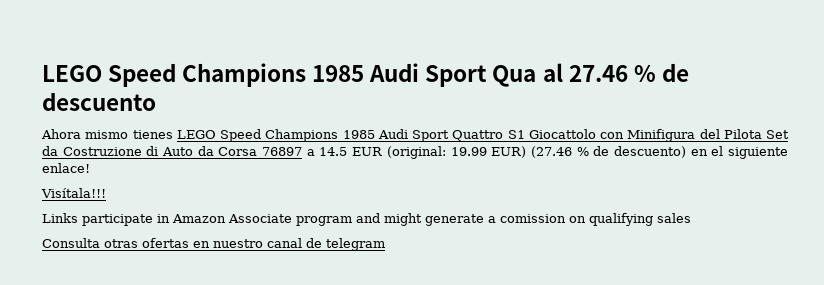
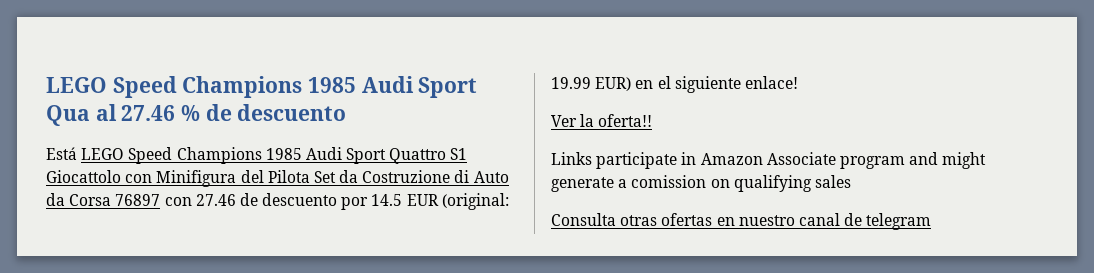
- Ahora mismo tienes LEGO Speed Champions 1985 Audi Sport Quattro S1 Giocattolo con Minifigura del Pilota Set da Costruzione di Auto da Corsa 76897 a 14.5 EUR (original: 19.99 EUR) (27.46 % de descuento) en el siguiente enlace!
+ Está LEGO Speed Champions 1985 Audi Sport Quattro S1 Giocattolo con Minifigura del Pilota Set da Costruzione di Auto da Corsa 76897 con 27.46 de descuento por 14.5 EUR (original: 19.99 EUR) en el siguiente enlace!
- Visítala!!!
+ Ver la oferta!!

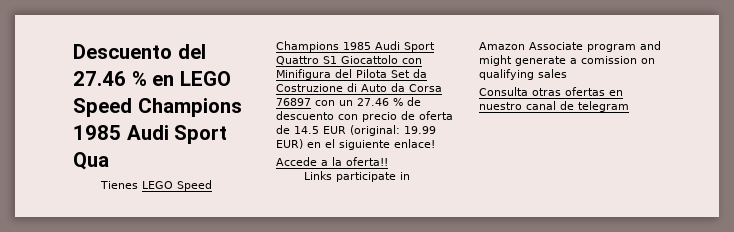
- LEGO Speed Champions 1985 Audi Sport Qua al 27.46 % de descuento
- Está LEGO Speed Champions 1985 Audi Sport Quattro S1 Giocattolo con Minifigura del Pilota Set da Costruzione di Auto da Corsa 76897 con 27.46 de descuento por 14.5 EUR (original: 19.99 EUR) en el siguiente enlace!
+ Descuento del 27.46 % en LEGO Speed Champions 1985 Audi Sport Qua
+ Tienes LEGO Speed Champions 1985 Audi Sport Quattro S1 Giocattolo con Minifigura del Pilota Set da Costruzione di Auto da Corsa 76897 con un 27.46 % de descuento con precio de oferta de 14.5 EUR (original: 19.99 EUR) en el siguiente enlace!
- Ver la oferta!!
+ Accede a la oferta!!

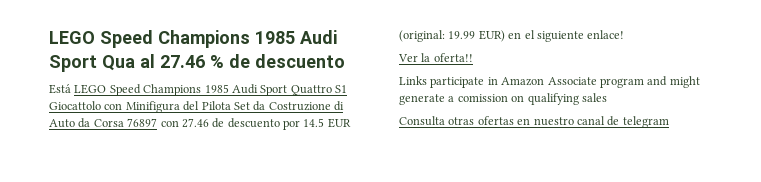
- Descuento del 27.46 % en LEGO Speed Champions 1985 Audi Sport Qua
- Tienes LEGO Speed Champions 1985 Audi Sport Quattro S1 Giocattolo con Minifigura del Pilota Set da Costruzione di Auto da Corsa 76897 con un 27.46 % de descuento con precio de oferta de 14.5 EUR (original: 19.99 EUR) en el siguiente enlace!
+ LEGO Speed Champions 1985 Audi Sport Qua al 27.46 % de descuento
+ Está LEGO Speed Champions 1985 Audi Sport Quattro S1 Giocattolo con Minifigura del Pilota Set da Costruzione di Auto da Corsa 76897 con 27.46 de descuento por 14.5 EUR (original: 19.99 EUR) en el siguiente enlace!
- Accede a la oferta!!
+ Ver la oferta!!

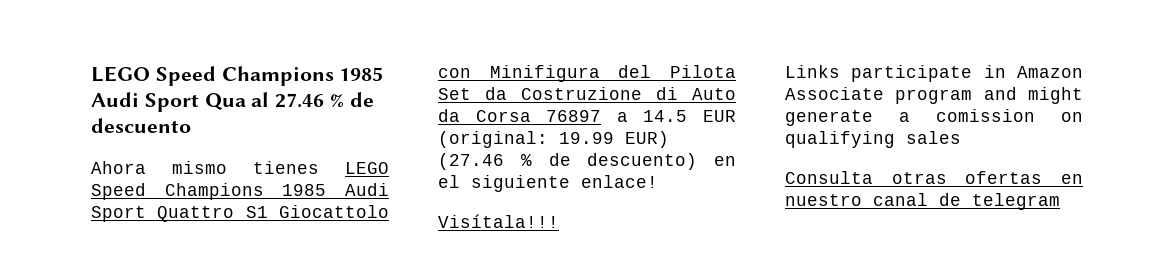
- Está LEGO Speed Champions 1985 Audi Sport Quattro S1 Giocattolo con Minifigura del Pilota Set da Costruzione di Auto da Corsa 76897 con 27.46 de descuento por 14.5 EUR (original: 19.99 EUR) en el siguiente enlace!
+ Ahora mismo tienes LEGO Speed Champions 1985 Audi Sport Quattro S1 Giocattolo con Minifigura del Pilota Set da Costruzione di Auto da Corsa 76897 a 14.5 EUR (original: 19.99 EUR) (27.46 % de descuento) en el siguiente enlace!
- Ver la oferta!!
+ Visítala!!!

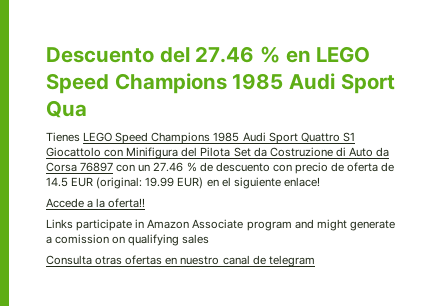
- LEGO Speed Champions 1985 Audi Sport Qua al 27.46 % de descuento
- Ahora mismo tienes LEGO Speed Champions 1985 Audi Sport Quattro S1 Giocattolo con Minifigura del Pilota Set da Costruzione di Auto da Corsa 76897 a 14.5 EUR (original: 19.99 EUR) (27.46 % de descuento) en el siguiente enlace!
+ Descuento del 27.46 % en LEGO Speed Champions 1985 Audi Sport Qua
+ Tienes LEGO Speed Champions 1985 Audi Sport Quattro S1 Giocattolo con Minifigura del Pilota Set da Costruzione di Auto da Corsa 76897 con un 27.46 % de descuento con precio de oferta de 14.5 EUR (original: 19.99 EUR) en el siguiente enlace!
- Visítala!!!
+ Accede a la oferta!!

